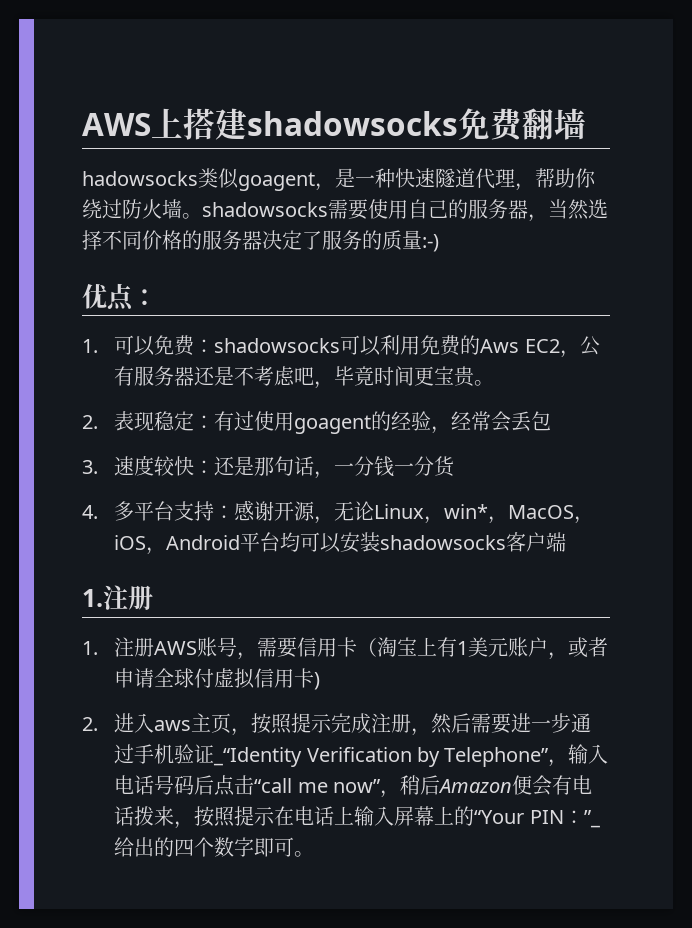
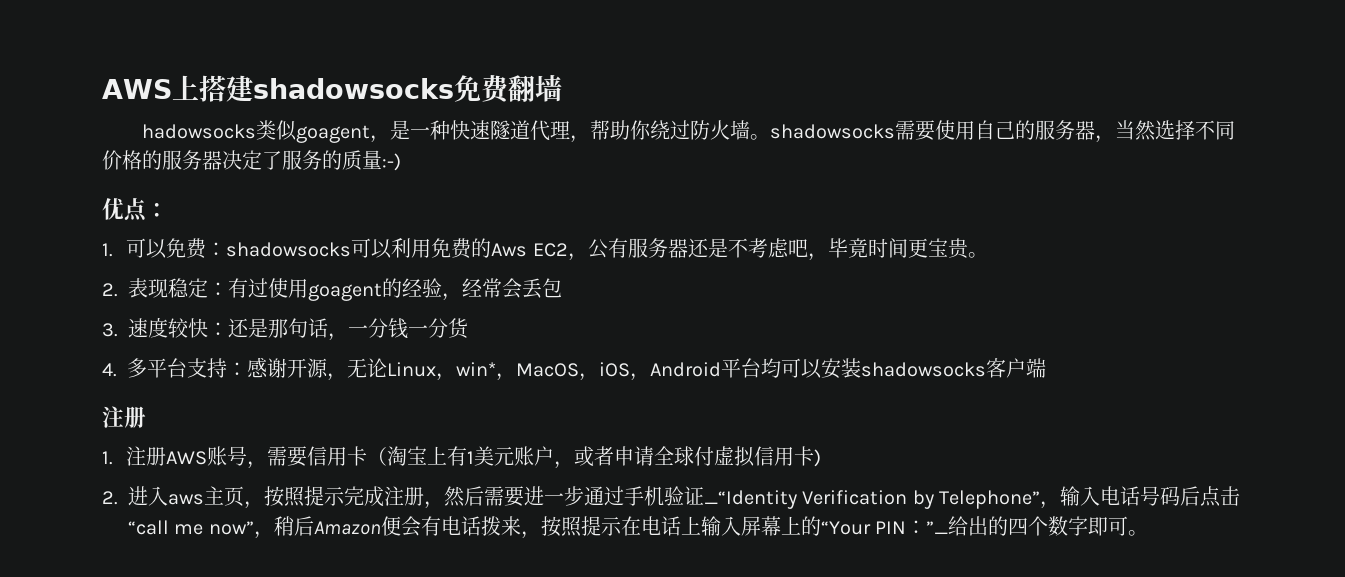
  4.多平台支持：感谢开源，无论Linux，win*，MacOS，iOS，Android平台均可以安装shadowsocks客户端
- 1.注册
+ 注册

